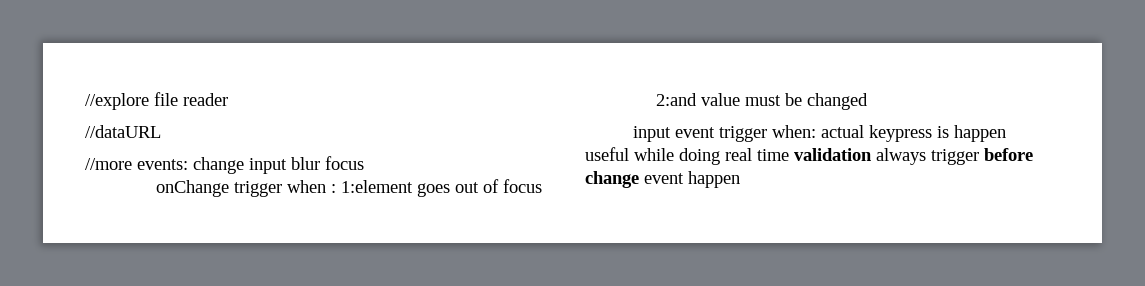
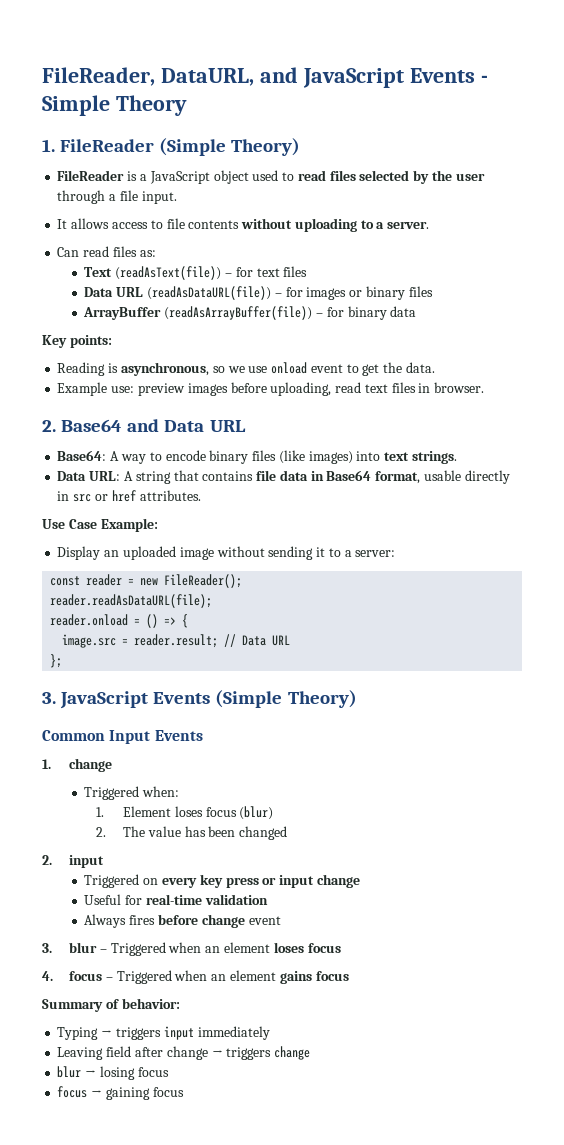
- //explore file reader
- //dataURL
- //more events: change input blur focus
- onChange trigger when : 1:element goes out of focus 2:and value must be changed
+ FileReader, DataURL, and JavaScript Events - Simple Theory
+ 1. FileReader (Simple Theory)
+ FileReader is a JavaScript object used to read files selected by the user through a file input.
+ It allows access to file contents without uploading to a server.
+ Can read files as:
+ Text (readAsText(file)) – for text files
+ Data URL (readAsDataURL(file)) – for images or binary files
+ ArrayBuffer (readAsArrayBuffer(file)) – for binary data
+ Key points:
+ Reading is asynchronous, so we use onload event to get the data.
+ Example use: preview images before uploading, read text files in browser.
+ 2. Base64 and Data URL
+ Base64: A way to encode binary files (like images) into text strings.
+ Data URL: A string that contains file data in Base64 format, usable directly in src or href attributes.
+ Use Case Example:
+ Display an uploaded image without sending it to a server:
+ const reader = new FileReader();
+ reader.readAsDataURL(file);
+ reader.onload = () => {
+ image.src = reader.result; // Data URL
+ };
+ 3. JavaScript Events (Simple Theory)
+ Common Input Events
+ 1. change
+ Triggered when:
+ 1. Element loses focus (blur)
+ 2. The value has been changed
- input event trigger when: actual keypress is happen useful while doing real time validation always trigger before change event happen
+ 2. input
+ Triggered on every key press or input change
+ Useful for real-time validation
+ Always fires before change event
+ 3. blur – Triggered when an element loses focus
+ 4. focus – Triggered when an element gains focus
+ Summary of behavior:
+ Typing → triggers input immediately
+ Leaving field after change → triggers change
+ blur → losing focus
+ focus → gaining focus

